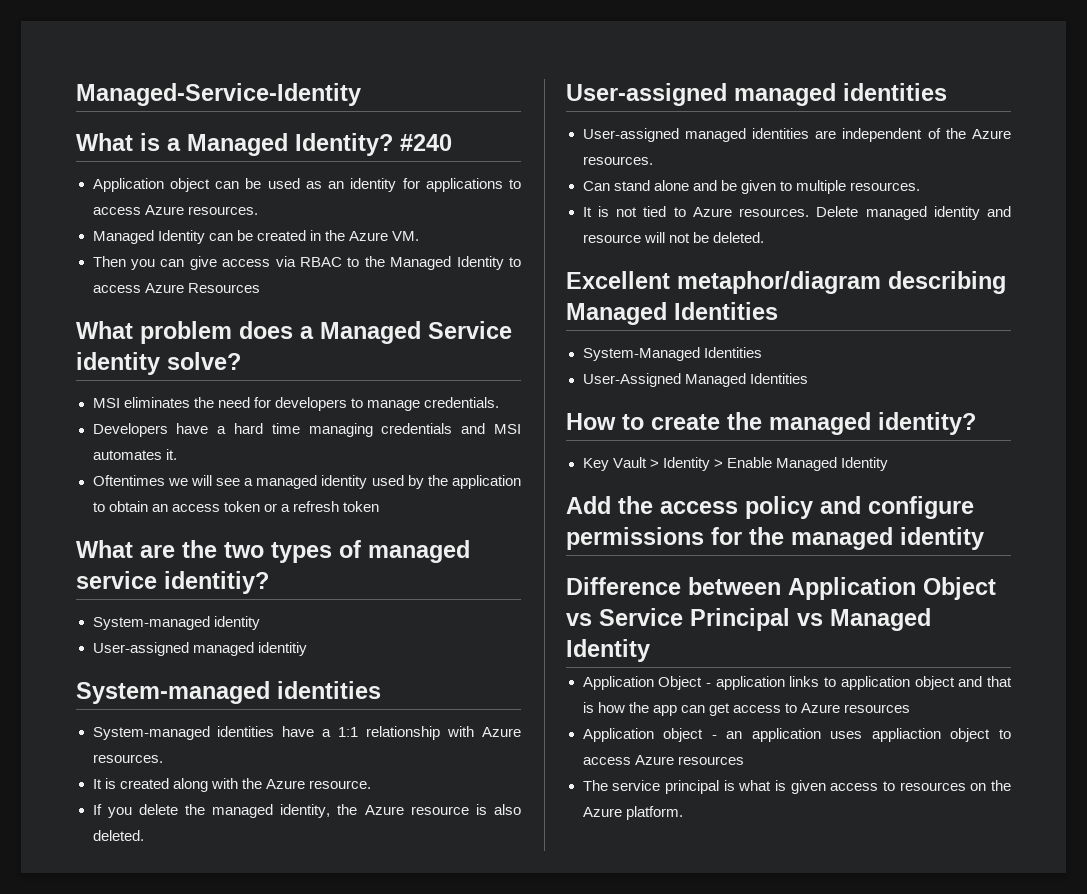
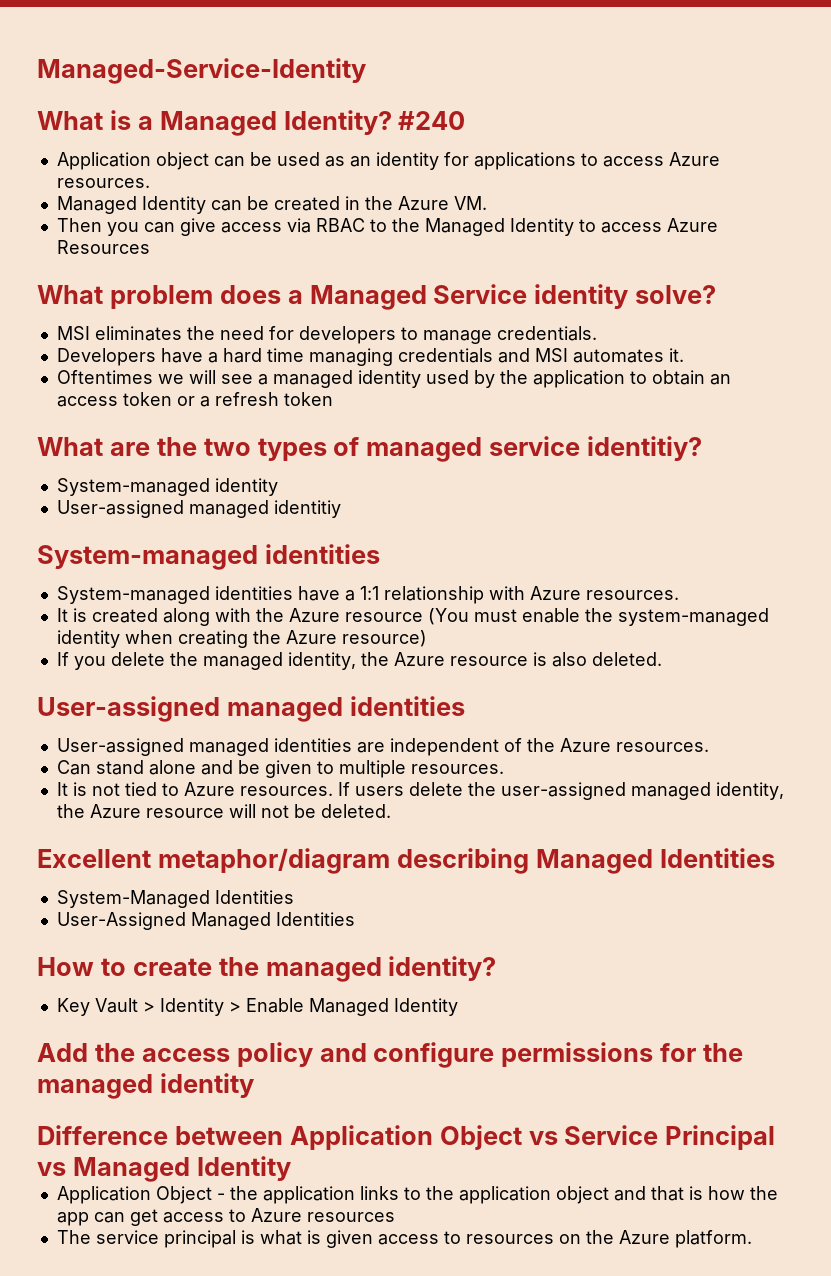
- It is created along with the Azure resource.
+ It is created along with the Azure resource (You must enable the system-managed identity when creating the Azure resource)
- Delete managed identity and resource will not be deleted.
+ If users delete the user-assigned managed identity, the Azure resource will not be deleted.
- Application Object - application links to application object and that is how the app can get access to Azure resources
+ Application Object - the application links to the application object and that is how the app can get access to Azure resources
- Application object - an application uses appliaction object to access Azure resources

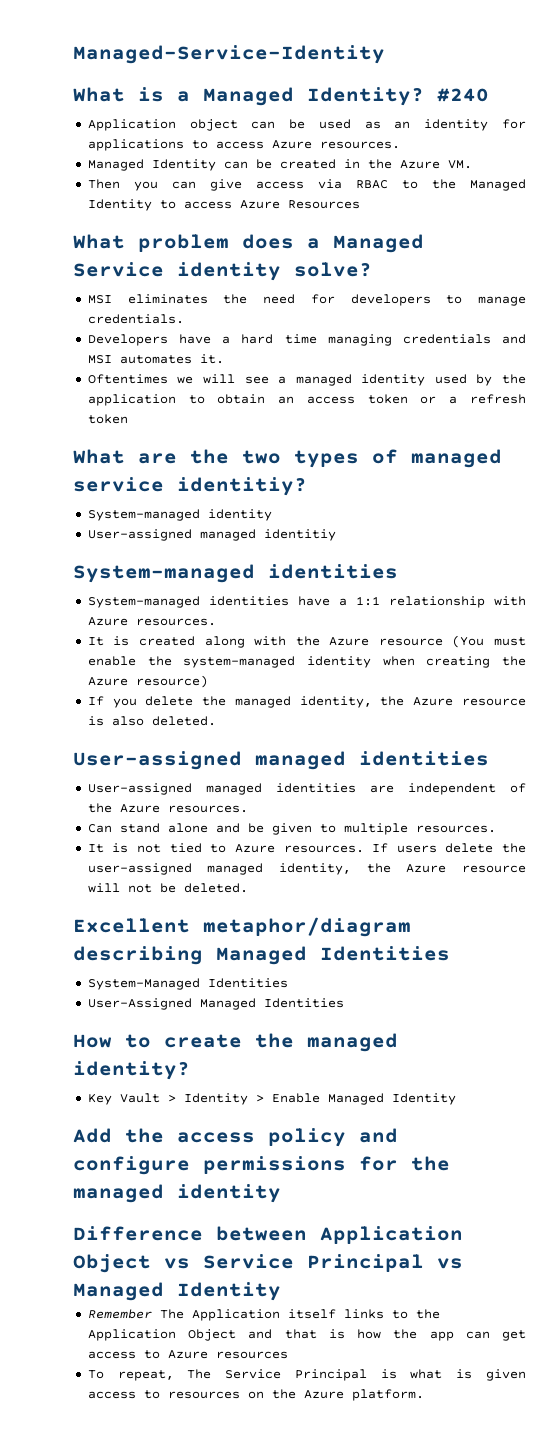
- Application Object - the application links to the application object and that is how the app can get access to Azure resources
+ Remember The Application itself links to the Application Object and that is how the app can get access to Azure resources
- The service principal is what is given access to resources on the Azure platform.
+ To repeat, The Service Principal is what is given access to resources on the Azure platform.

